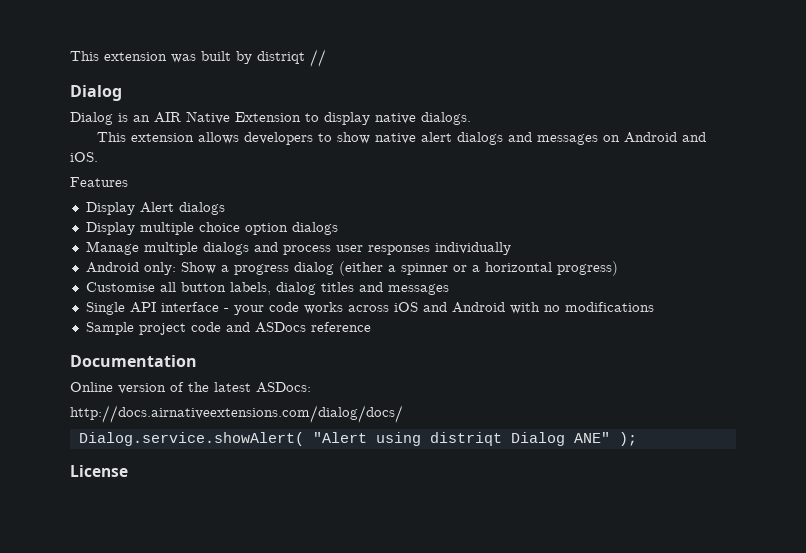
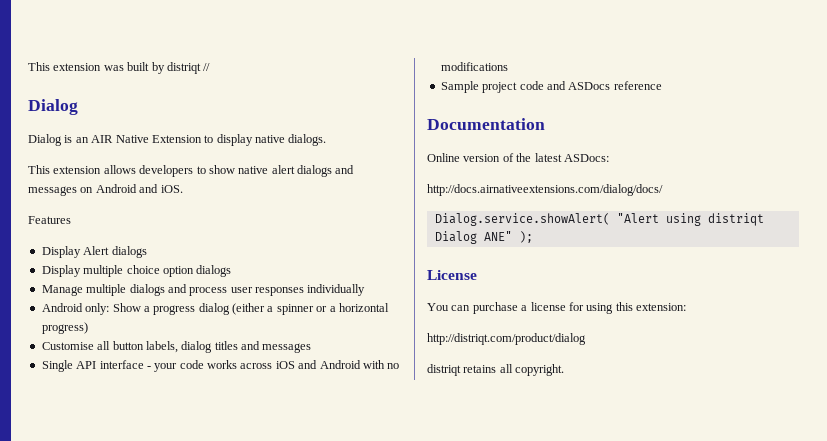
+ You can purchase a license for using this extension:
+ http://distriqt.com/product/dialog
+ distriqt retains all copyright.

